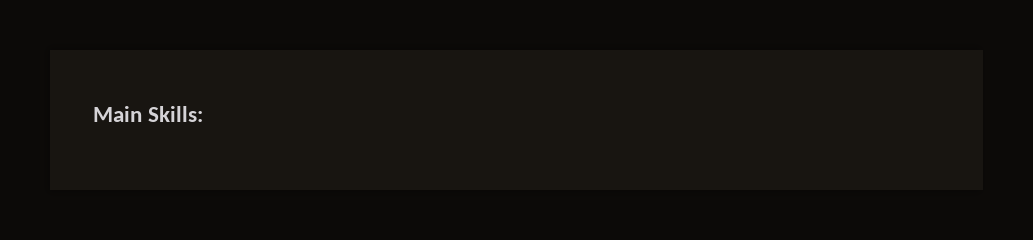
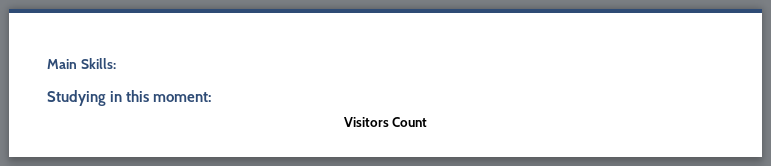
+ Studying in this moment:
+ Visitors Count

